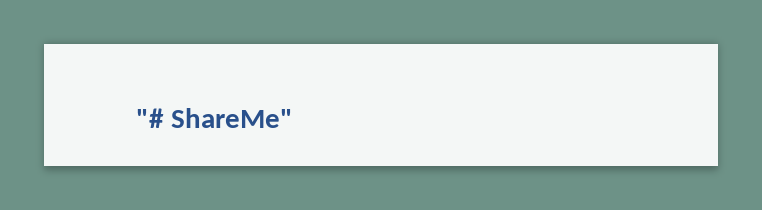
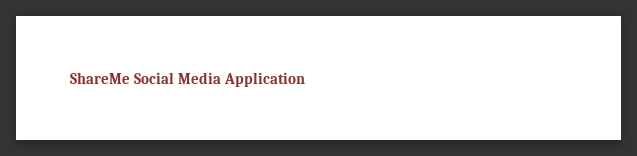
- "# ShareMe"
+ ShareMe Social Media Application

